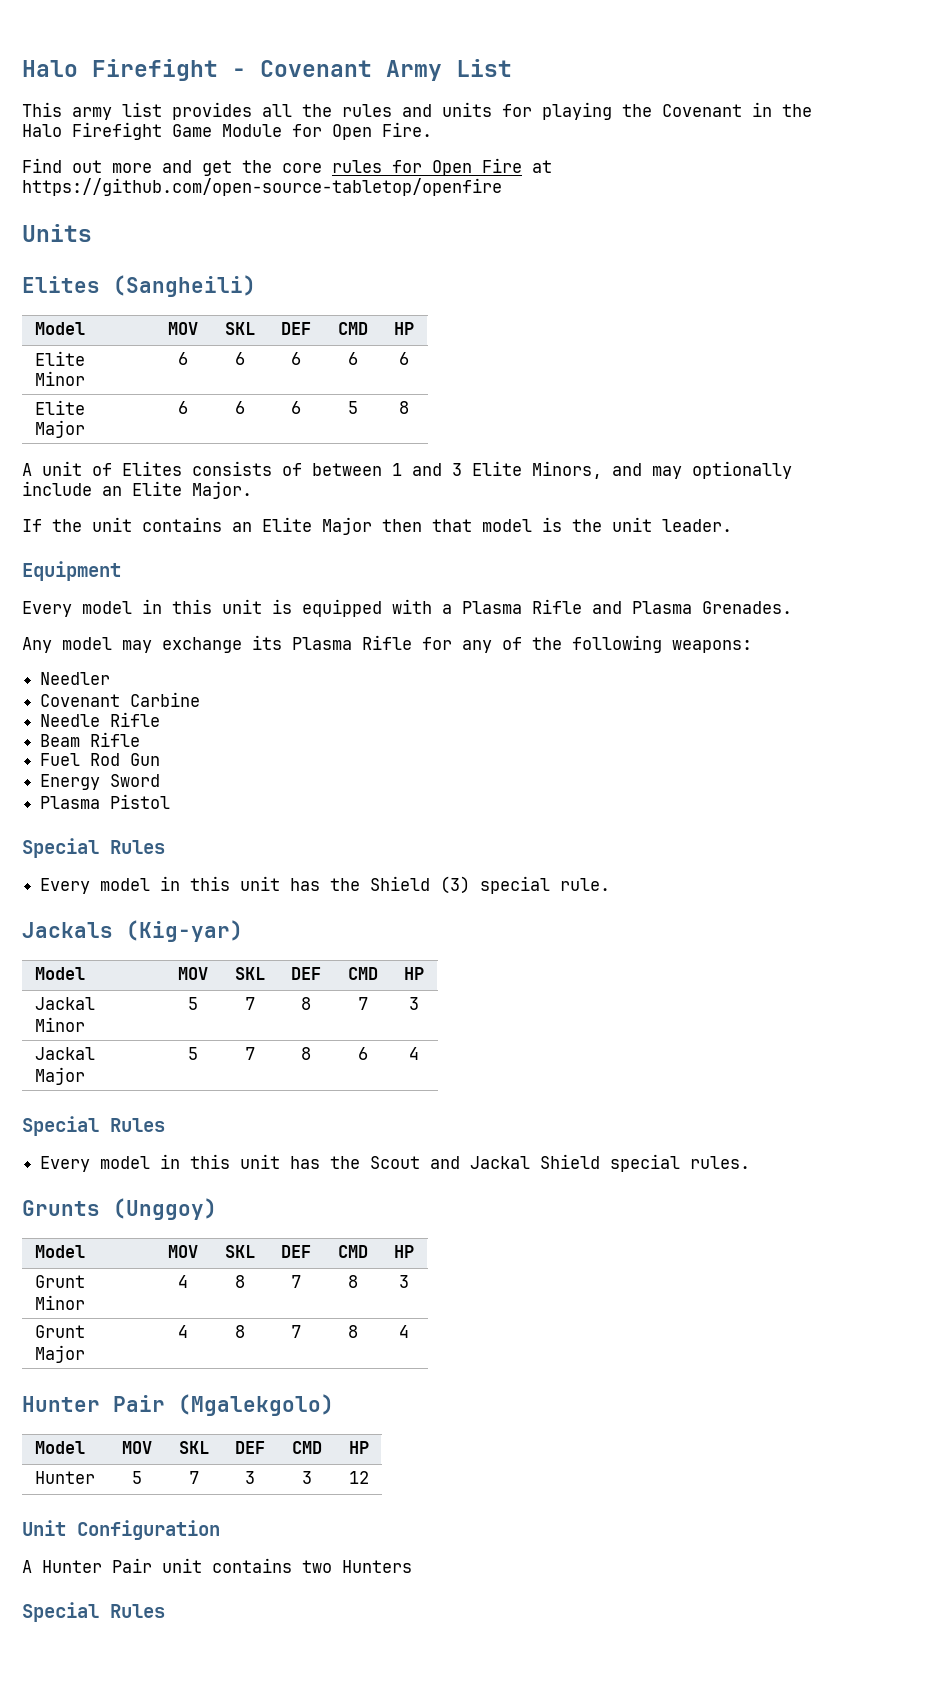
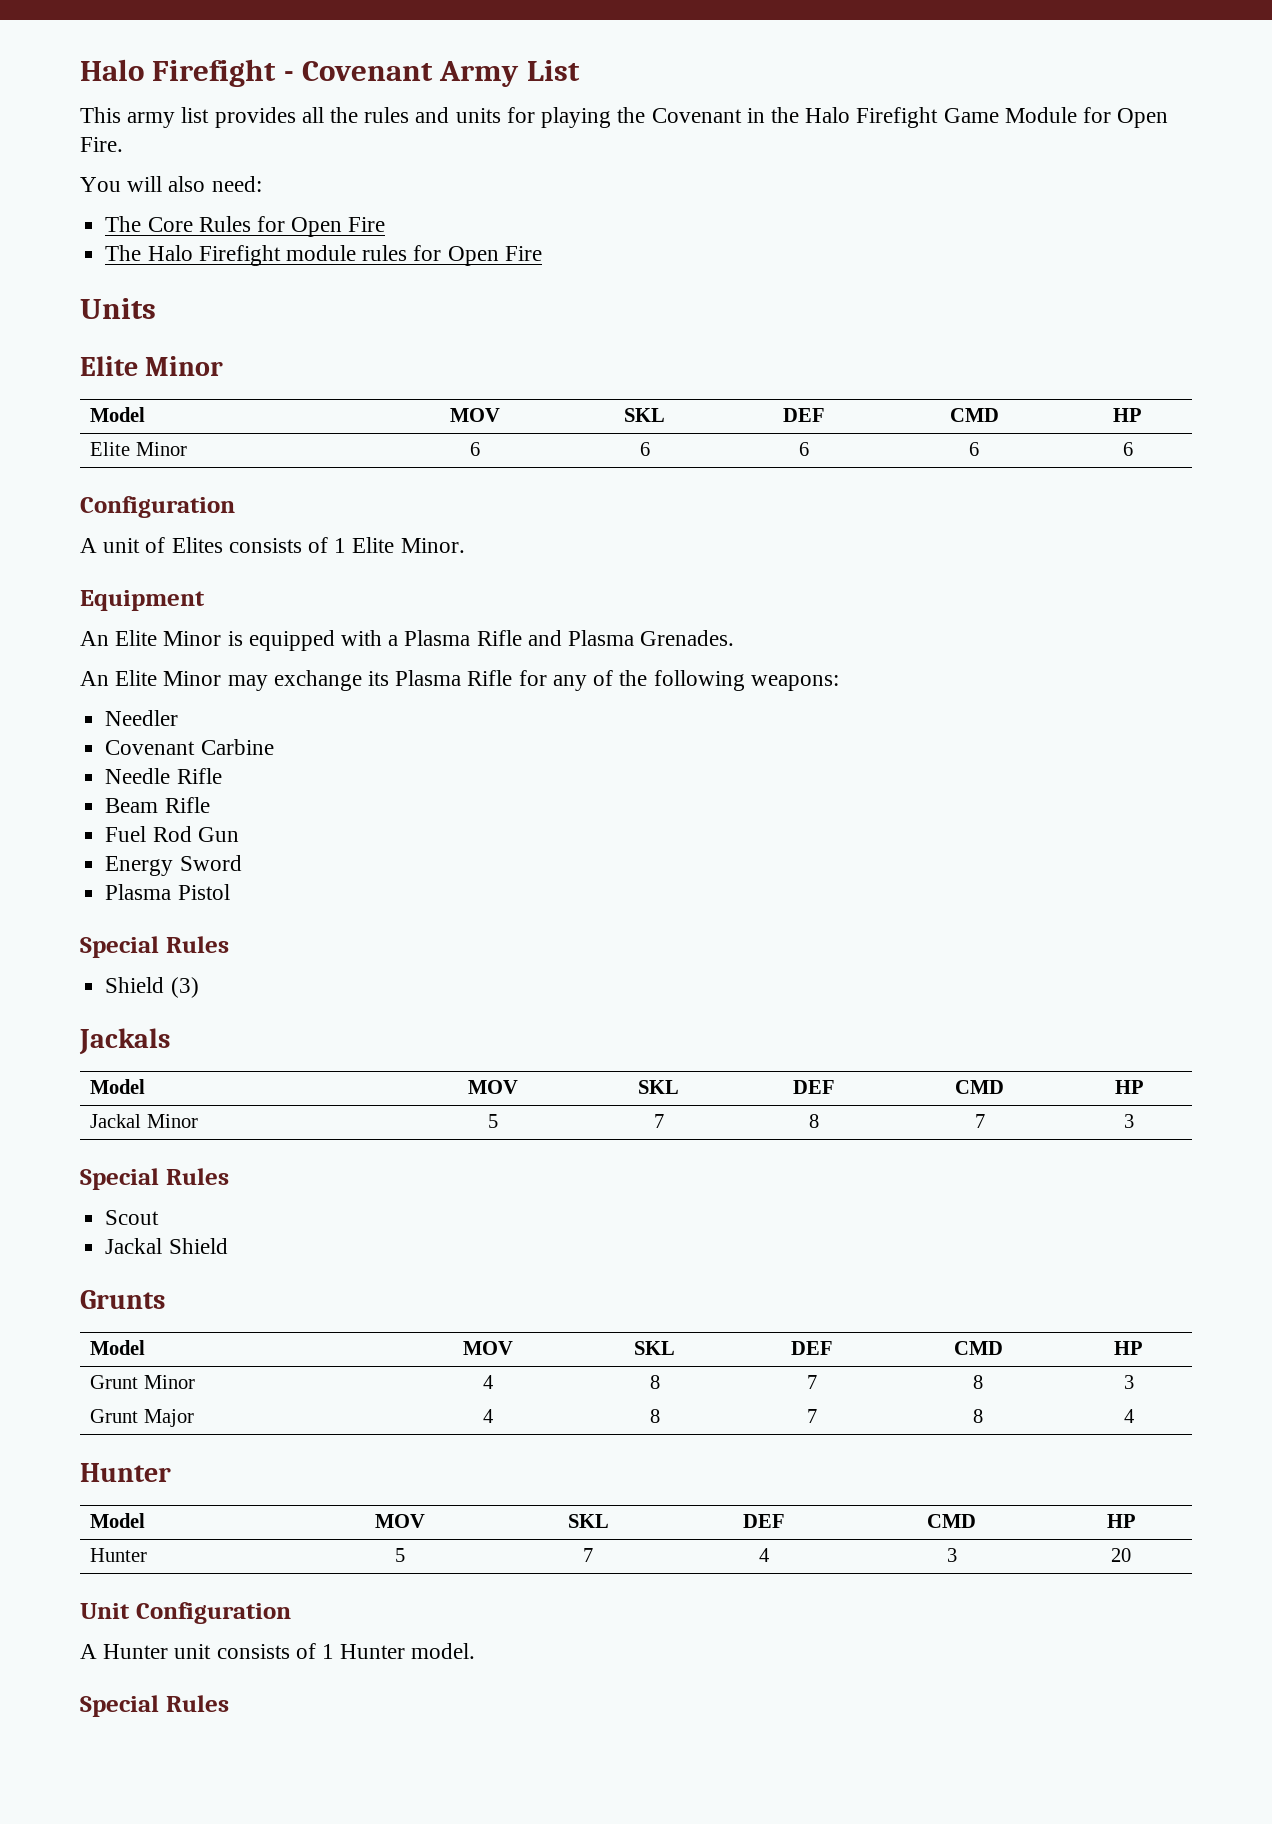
- Find out more and get the core rules for Open Fire at https://github.com/open-source-tabletop/openfire
+ You will also need:
+ The Core Rules for Open Fire
+ The Halo Firefight module rules for Open Fire
  Units
- Elites (Sangheili)
+ Elite Minor
  Elite Minor | 6 | 6 | 6 | 6 | 6
- Elite Major | 6 | 6 | 6 | 5 | 8
+ Configuration
- A unit of Elites consists of between 1 and 3 Elite Minors, and may optionally include an Elite Major.
- If the unit contains an Elite Major then that model is the unit leader.
+ A unit of Elites consists of 1 Elite Minor.
  Equipment
- Every model in this unit is equipped with a Plasma Rifle and Plasma Grenades.
+ An Elite Minor is equipped with a Plasma Rifle and Plasma Grenades.
- Any model may exchange its Plasma Rifle for any of the following weapons:
+ An Elite Minor may exchange its Plasma Rifle for any of the following weapons:
- Every model in this unit has the Shield (3) special rule.
+ Shield (3)
- Jackals (Kig-yar)
+ Jackals
  Jackal Minor | 5 | 7 | 8 | 7 | 3
- Jackal Major | 5 | 7 | 8 | 6 | 4
  Special Rules
- Every model in this unit has the Scout and Jackal Shield special rules.
+ Scout
+ Jackal Shield
- Grunts (Unggoy)
+ Grunts
  Grunt Major | 4 | 8 | 7 | 8 | 4
- Hunter Pair (Mgalekgolo)
+ Hunter
- Hunter | 5 | 7 | 3 | 3 | 12
+ Hunter | 5 | 7 | 4 | 3 | 20
- A Hunter Pair unit contains two Hunters
+ A Hunter unit consists of 1 Hunter model.

